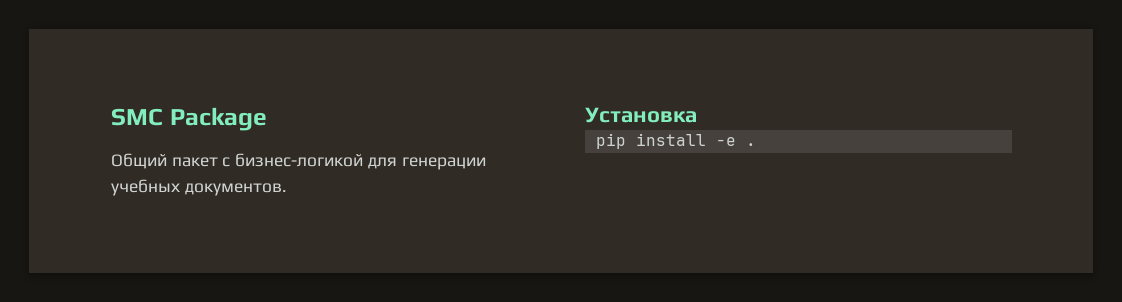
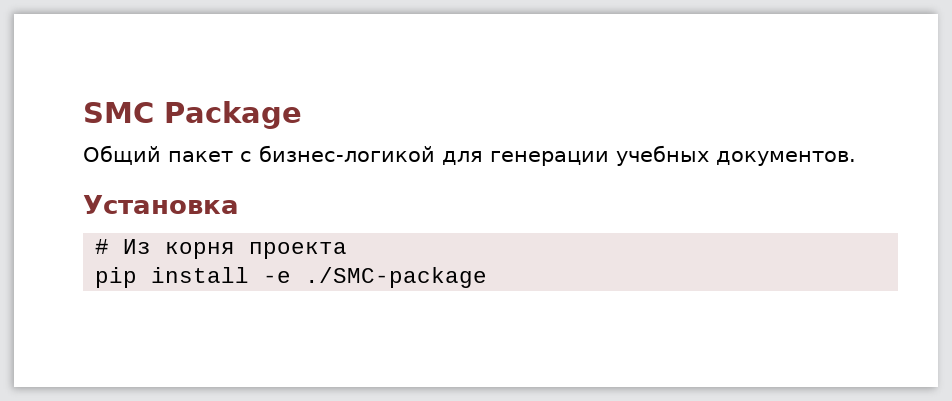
+ # Из корня проекта
- pip install -e .
+ pip install -e ./SMC-package

